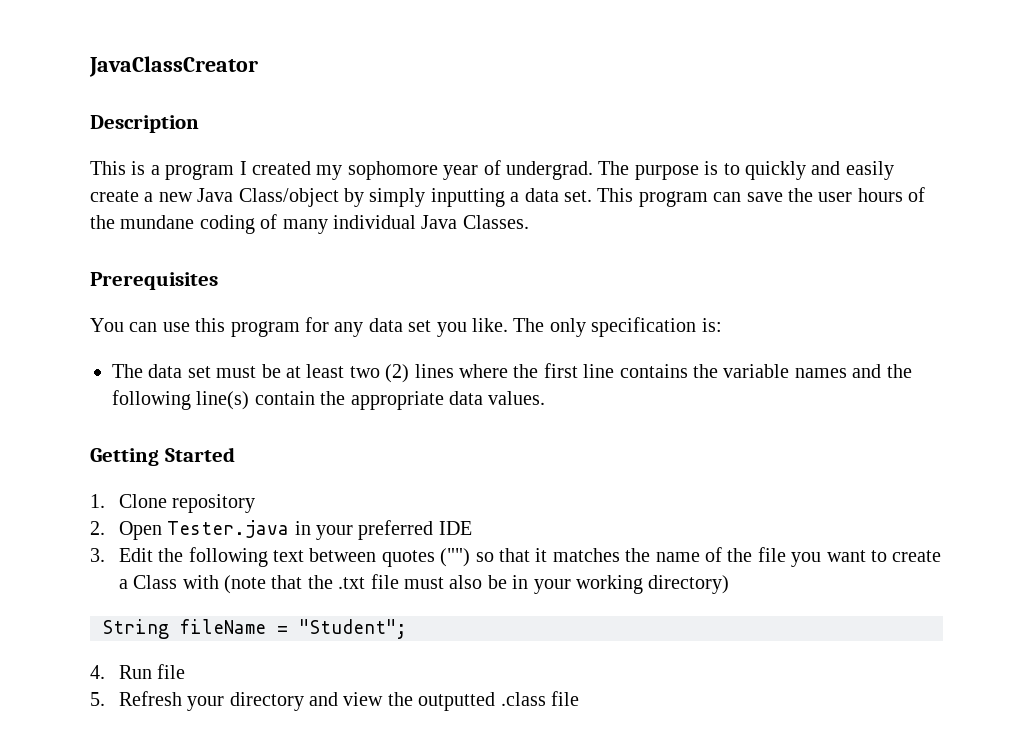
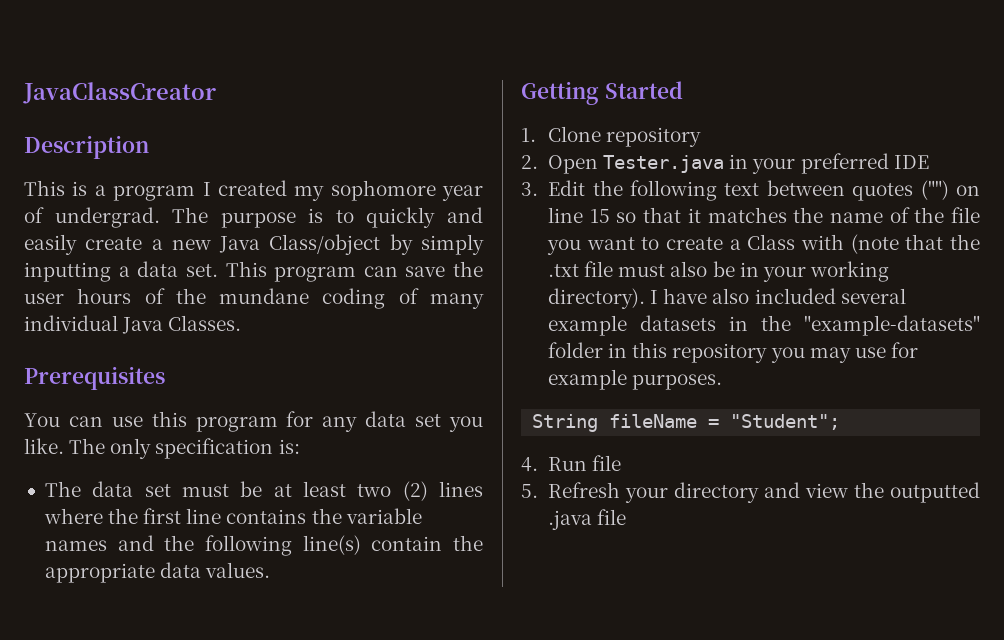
- 3. Edit the following text between quotes ("") so that it matches the name of the file you want to create a Class with (note that the .txt file must also be in your working directory)
+ 3. Edit the following text between quotes ("") on line 15 so that it matches the name of the file you want to create a Class with (note that the .txt file must also be in your working directory). I have also included several example datasets in the "example-datasets" folder in this repository you may use for example purposes.
- 5. Refresh your directory and view the outputted .class file
+ 5. Refresh your directory and view the outputted .java file

